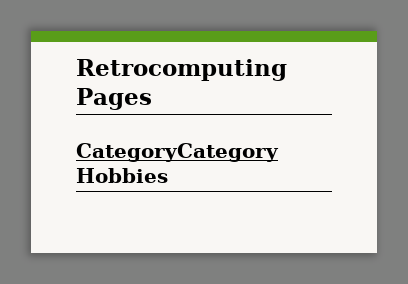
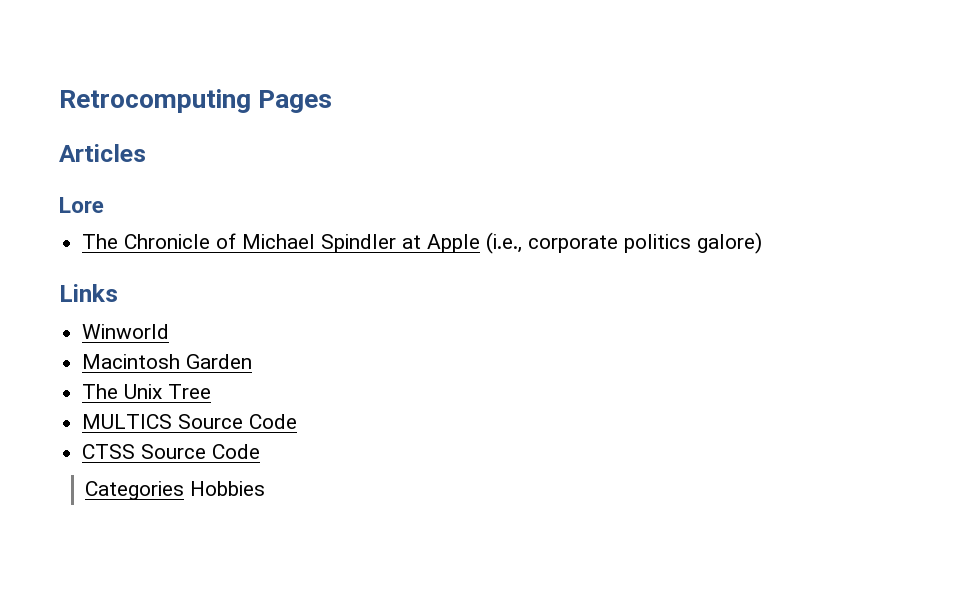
- CategoryCategory Hobbies
+ Articles
+ Lore
+ The Chronicle of Michael Spindler at Apple (i.e., corporate politics galore)
+ Links
+ Winworld
+ Macintosh Garden
+ The Unix Tree
+ MULTICS Source Code
+ CTSS Source Code
+ Categories Hobbies

